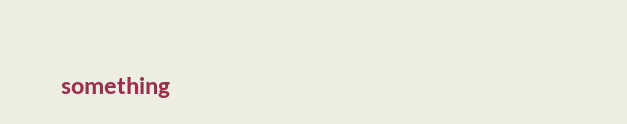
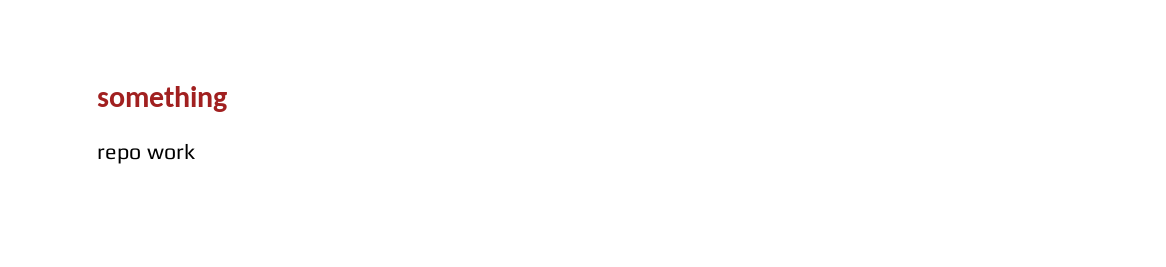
+ repo work

